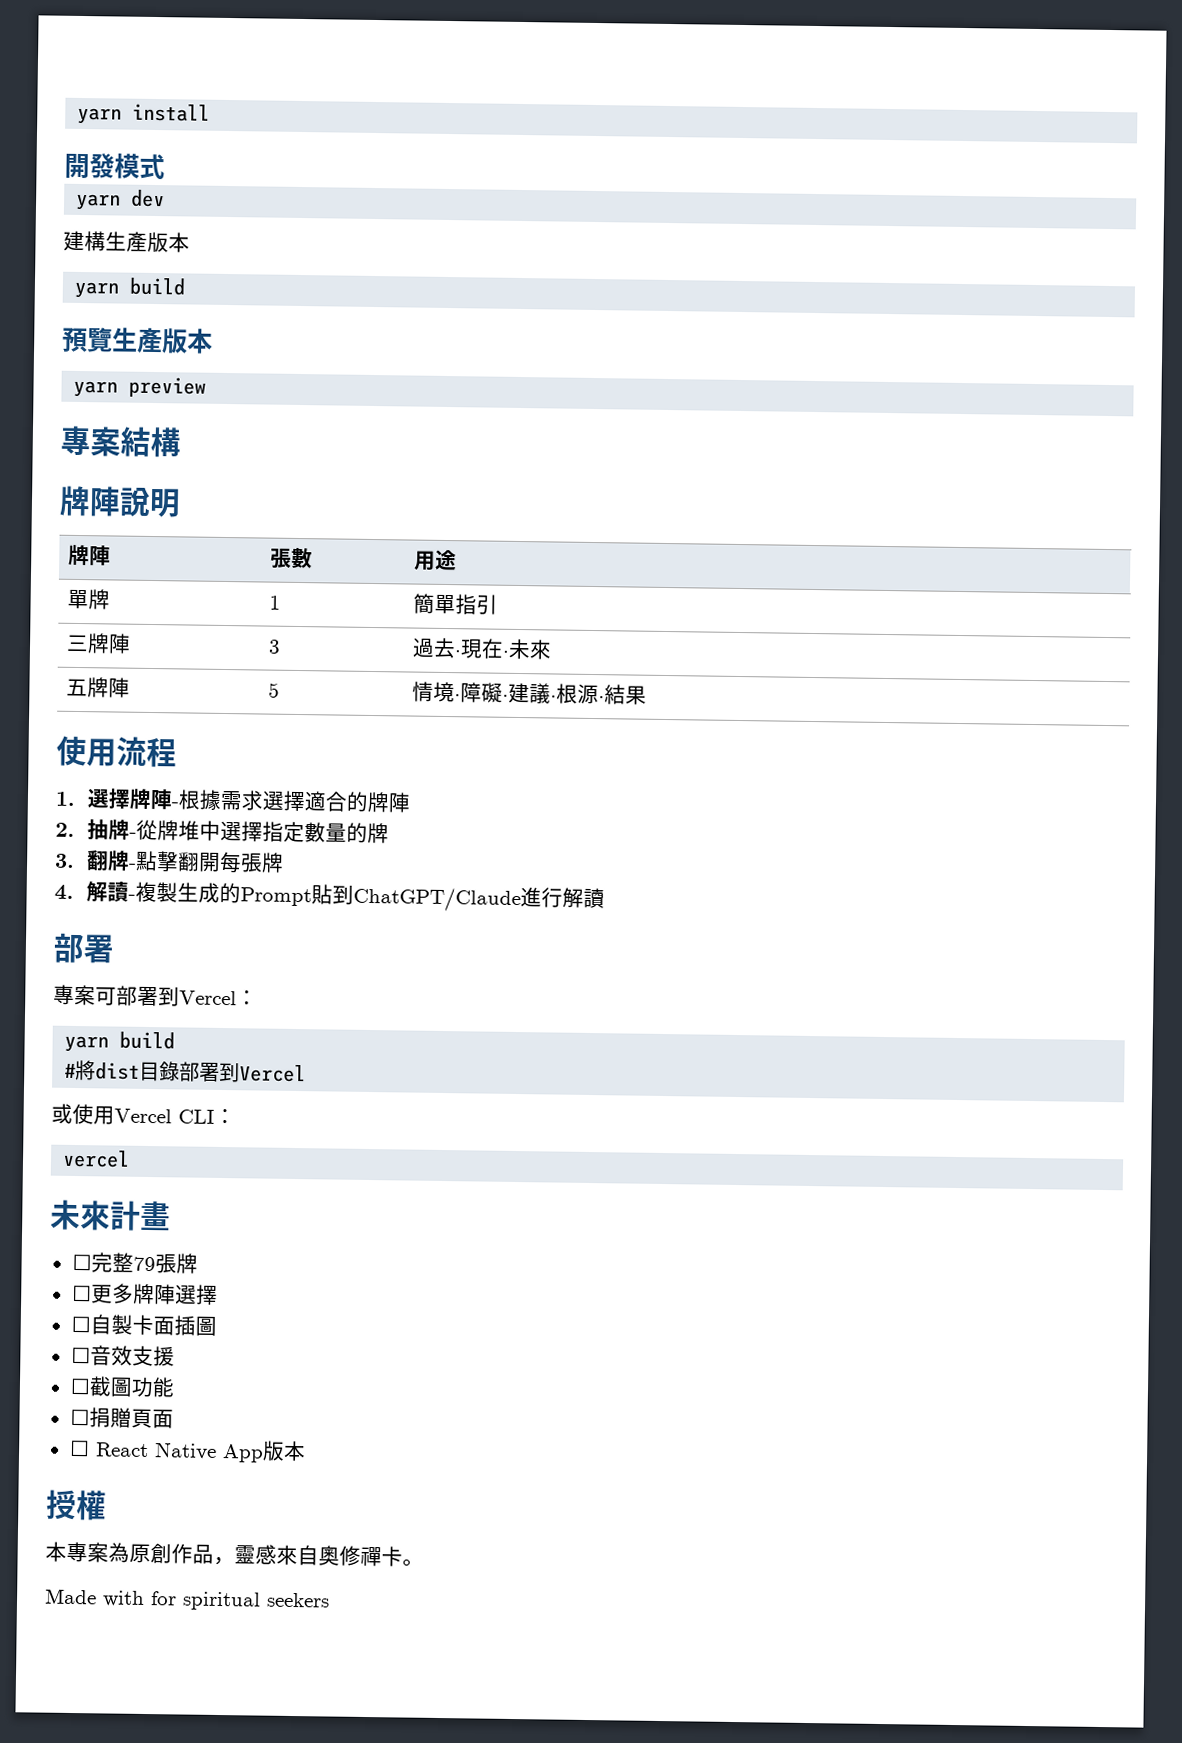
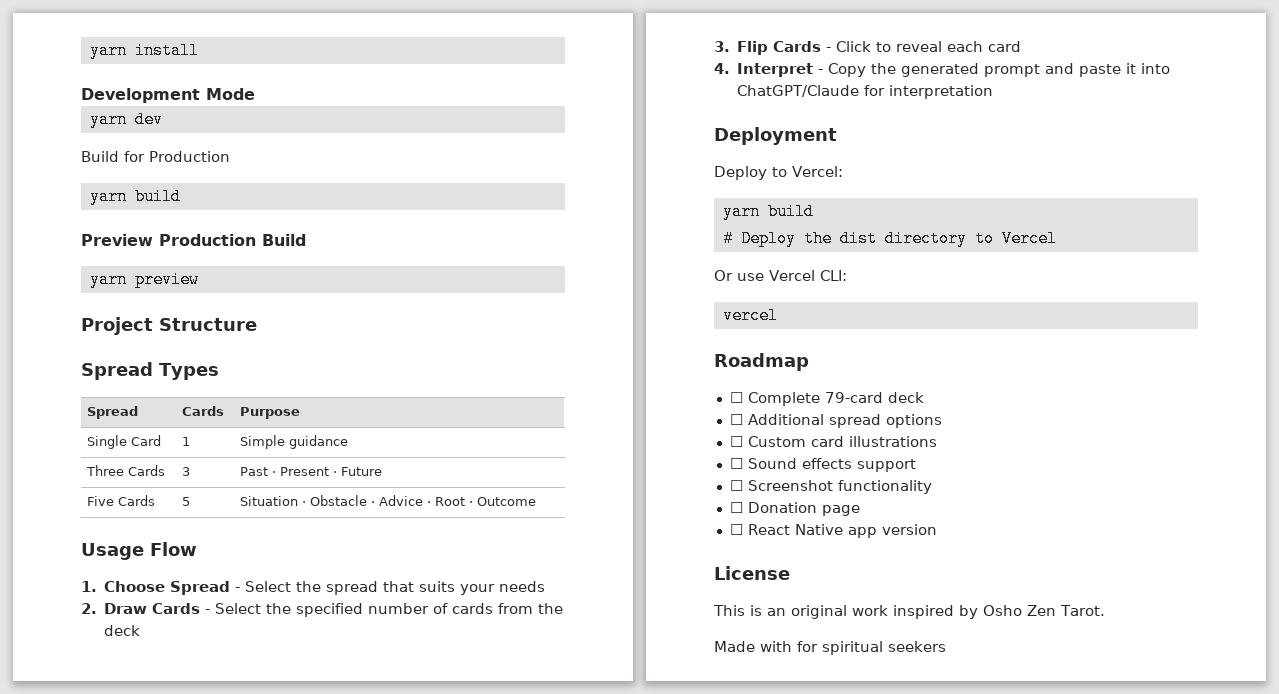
- 開發模式
+ Development Mode
- 建構生產版本
+ Build for Production
  yarn build
- 預覽生產版本
+ Preview Production Build
- 專案結構
- 牌陣說明
- 牌陣 | 張數 | 用途
- 單牌 | 1 | 簡單指引
- 三牌陣 | 3 | 過去·現在·未來
- 五牌陣 | 5 | 情境·障礙·建議·根源·結果
- 使用流程
- 1.選擇牌陣-根據需求選擇適合的牌陣
- 2.抽牌-從牌堆中選擇指定數量的牌
- 3.翻牌-點擊翻開每張牌
- 4.解讀-複製生成的Prompt貼到ChatGPT/Claude進行解讀
- 部署
- 專案可部署到Vercel：
+ Project Structure
+ Spread Types
+ Spread | Cards | Purpose
+ Single Card | 1 | Simple guidance
+ Three Cards | 3 | Past · Present · Future
+ Five Cards | 5 | Situation · Obstacle · Advice · Root · Outcome
+ Usage Flow
+ 1. Choose Spread - Select the spread that suits your needs
+ 2. Draw Cards - Select the specified number of cards from the deck
+ 3. Flip Cards - Click to reveal each card
+ 4. Interpret - Copy the generated prompt and paste it into ChatGPT/Claude for interpretation
+ Deployment
+ Deploy to Vercel:
  yarn build
- #將dist目錄部署到Vercel
- 或使用Vercel CLI：
+ # Deploy the dist directory to Vercel
+ Or use Vercel CLI:
- 未來計畫
- ☐完整79張牌
- ☐更多牌陣選擇
- ☐自製卡面插圖
- ☐音效支援
- ☐截圖功能
- ☐捐贈頁面
+ Roadmap
+ ☐ Complete 79-card deck
+ ☐ Additional spread options
+ ☐ Custom card illustrations
+ ☐ Sound effects support
+ ☐ Screenshot functionality
+ ☐ Donation page
- ☐ React Native App版本
- 授權
- 本專案為原創作品，靈感來自奧修禪卡。
+ ☐ React Native app version
+ License
+ This is an original work inspired by Osho Zen Tarot.

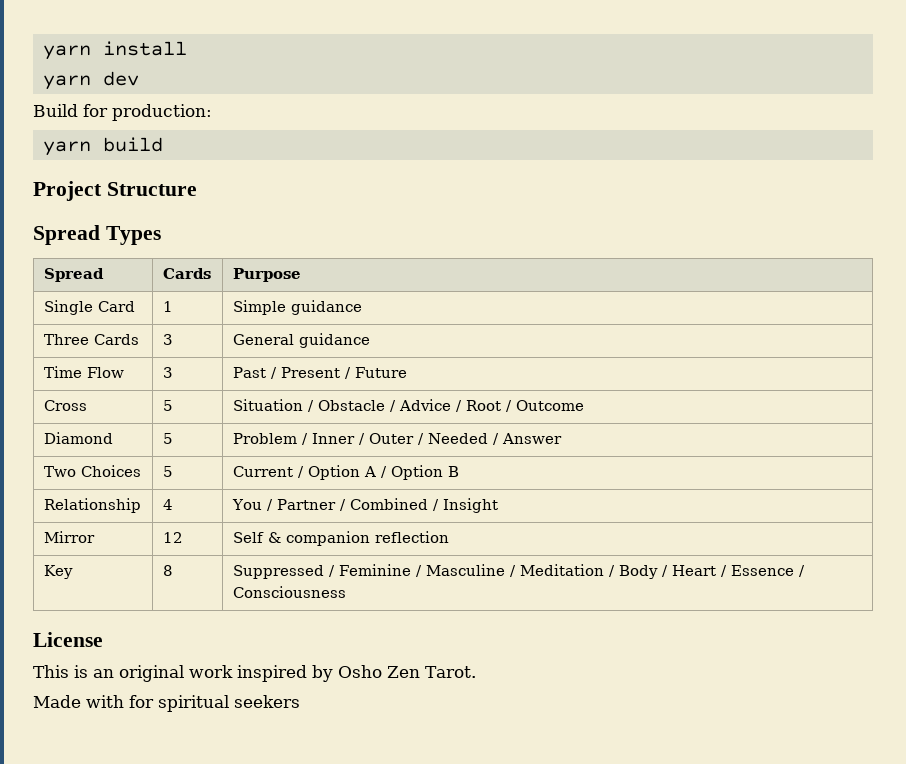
- Development Mode
- Build for Production
+ Build for production:
  yarn build
- Preview Production Build
- yarn preview
- Three Cards | 3 | Past · Present · Future
+ Three Cards | 3 | General guidance
+ Time Flow | 3 | Past / Present / Future
- Five Cards | 5 | Situation · Obstacle · Advice · Root · Outcome
- Usage Flow
- 1. Choose Spread - Select the spread that suits your needs
- 2. Draw Cards - Select the specified number of cards from the deck
- 3. Flip Cards - Click to reveal each card
- 4. Interpret - Copy the generated prompt and paste it into ChatGPT/Claude for interpretation
- Deployment
- Deploy to Vercel:
- yarn build
- # Deploy the dist directory to Vercel
- Or use Vercel CLI:
- vercel
- Roadmap
- ☐ Complete 79-card deck
- ☐ Additional spread options
- ☐ Custom card illustrations
- ☐ Sound effects support
- ☐ Screenshot functionality
- ☐ Donation page
- ☐ React Native app version
+ Cross | 5 | Situation / Obstacle / Advice / Root / Outcome
+ Diamond | 5 | Problem / Inner / Outer / Needed / Answer
+ Two Choices | 5 | Current / Option A / Option B
+ Relationship | 4 | You / Partner / Combined / Insight
+ Mirror | 12 | Self & companion reflection
+ Key | 8 | Suppressed / Feminine / Masculine / Meditation / Body / Heart / Essence / Consciousness

